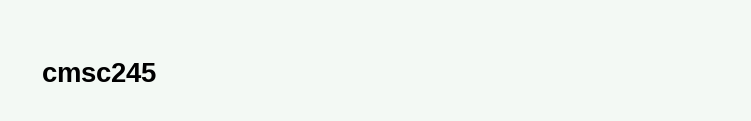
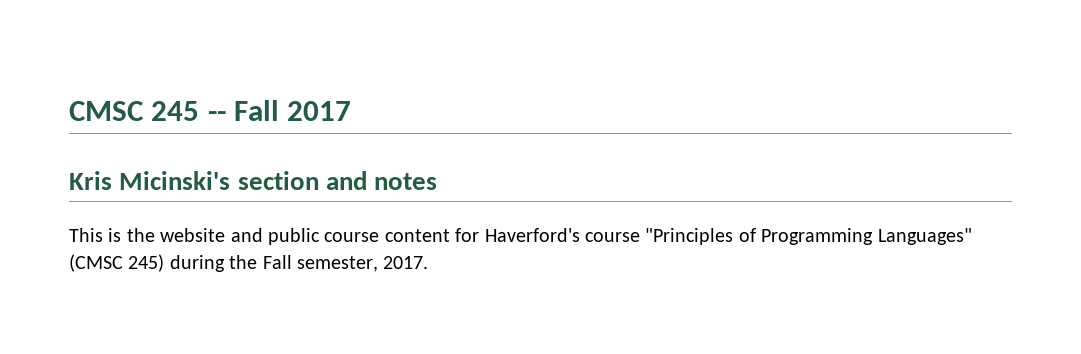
- cmsc245
+ CMSC 245 -- Fall 2017
+ Kris Micinski's section and notes
+ This is the website and public course content for Haverford's course "Principles of Programming Languages" (CMSC 245) during the Fall semester, 2017.

